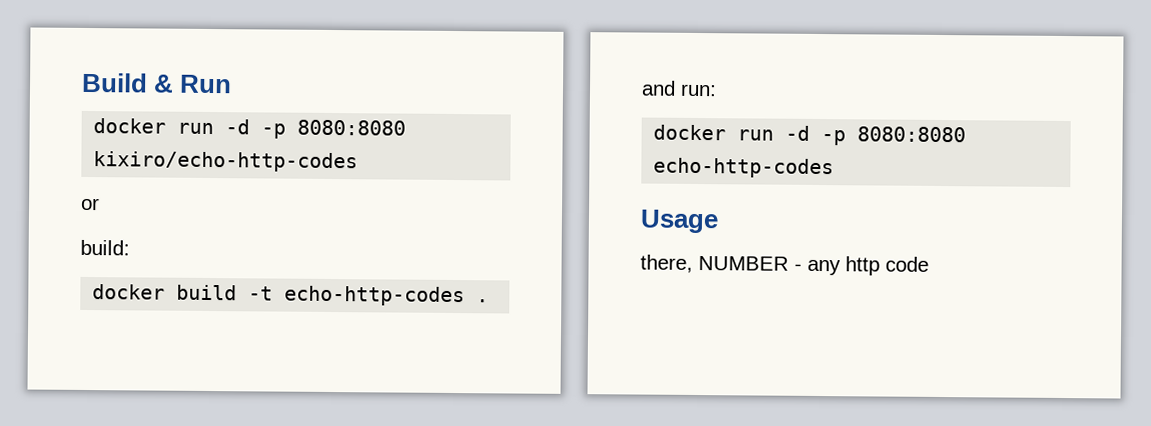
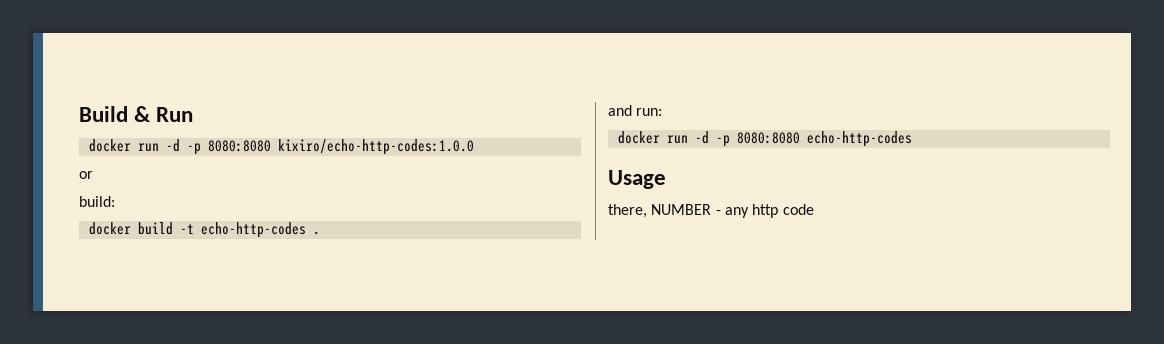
- docker run -d -p 8080:8080 kixiro/echo-http-codes
+ docker run -d -p 8080:8080 kixiro/echo-http-codes:1.0.0

